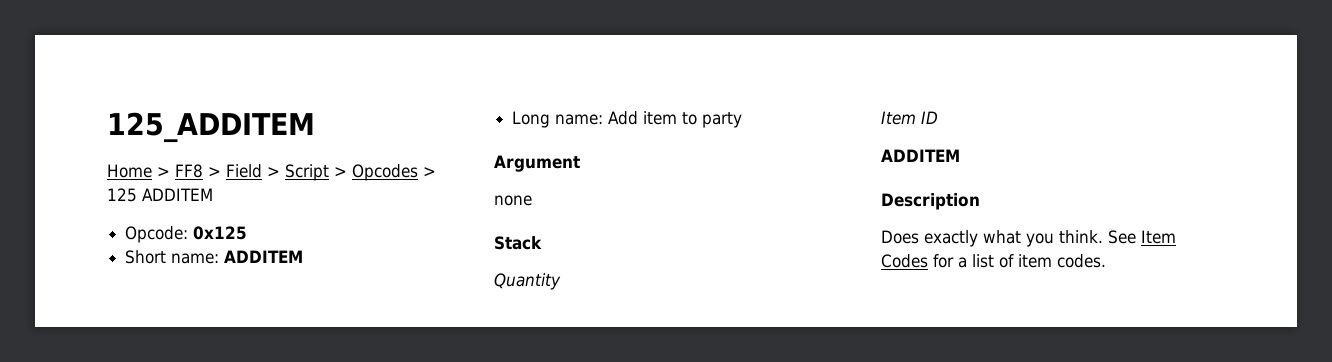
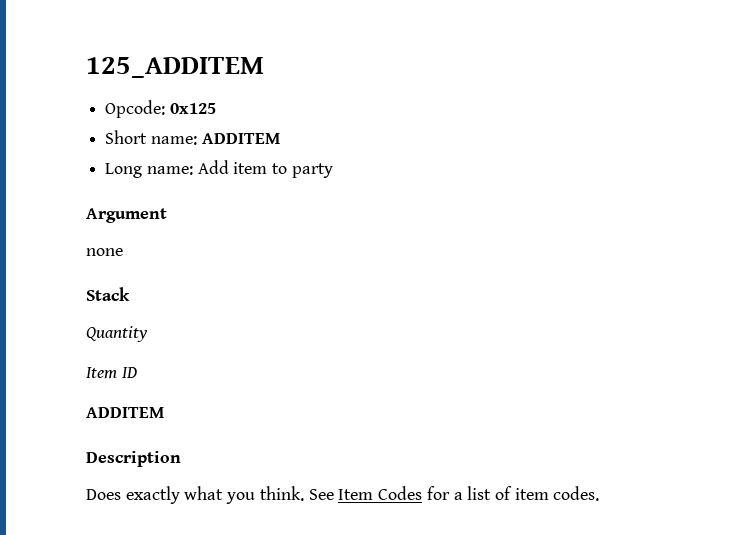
- Home > FF8 > Field > Script > Opcodes > 125 ADDITEM

